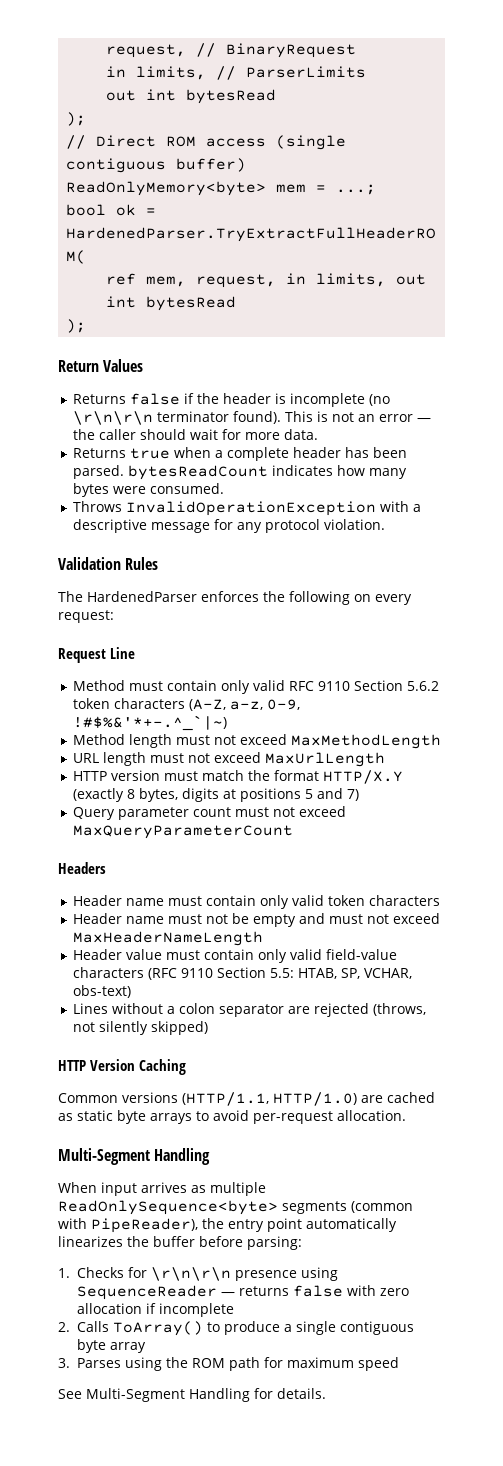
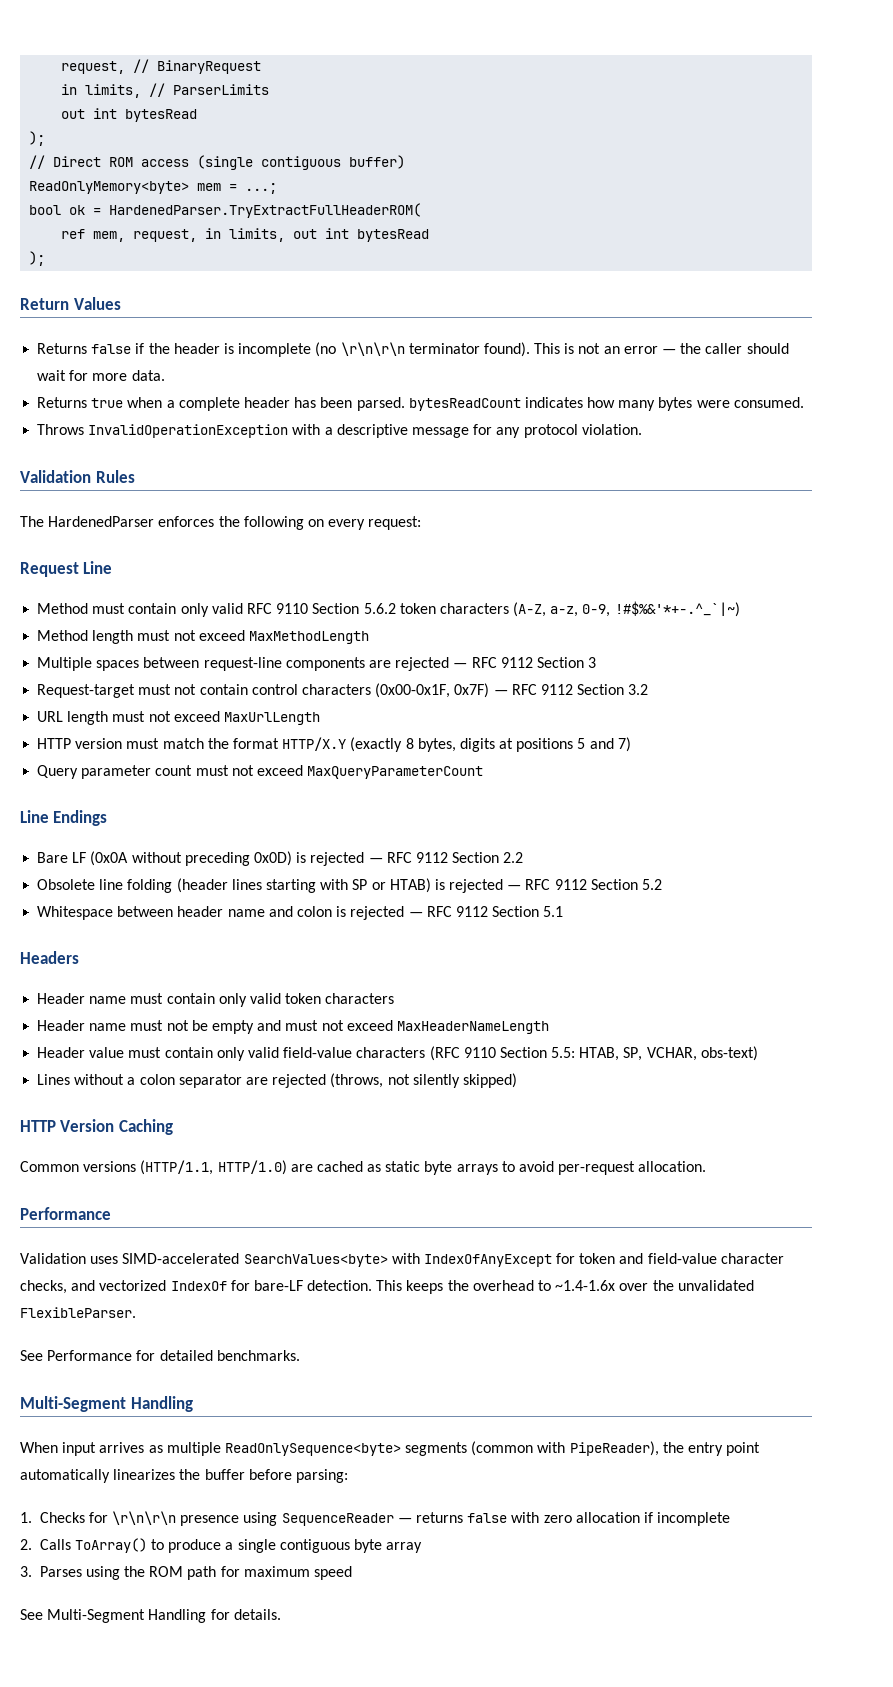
+ Multiple spaces between request-line components are rejected — RFC 9112 Section 3
+ Request-target must not contain control characters (0x00-0x1F, 0x7F) — RFC 9112 Section 3.2
+ Line Endings
+ Bare LF (0x0A without preceding 0x0D) is rejected — RFC 9112 Section 2.2
+ Obsolete line folding (header lines starting with SP or HTAB) is rejected — RFC 9112 Section 5.2
+ Whitespace between header name and colon is rejected — RFC 9112 Section 5.1
  Common versions (HTTP/1.1, HTTP/1.0) are cached as static byte arrays to avoid per-request allocation.
+ Performance
+ Validation uses SIMD-accelerated SearchValues<byte> with IndexOfAnyExcept for token and field-value character checks, and vectorized IndexOf for bare-LF detection. This keeps the overhead to ~1.4-1.6x over the unvalidated FlexibleParser.
+ See Performance for detailed benchmarks.

